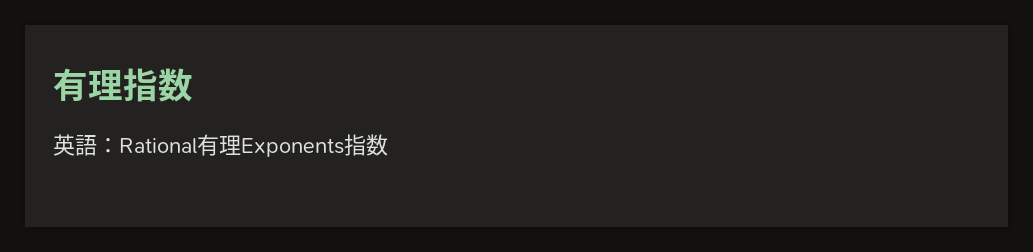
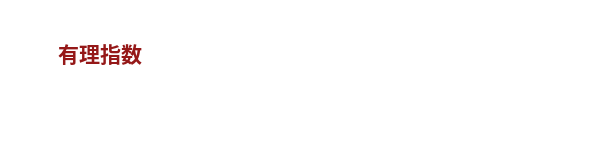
- 英語：Rational有理Exponents指数

